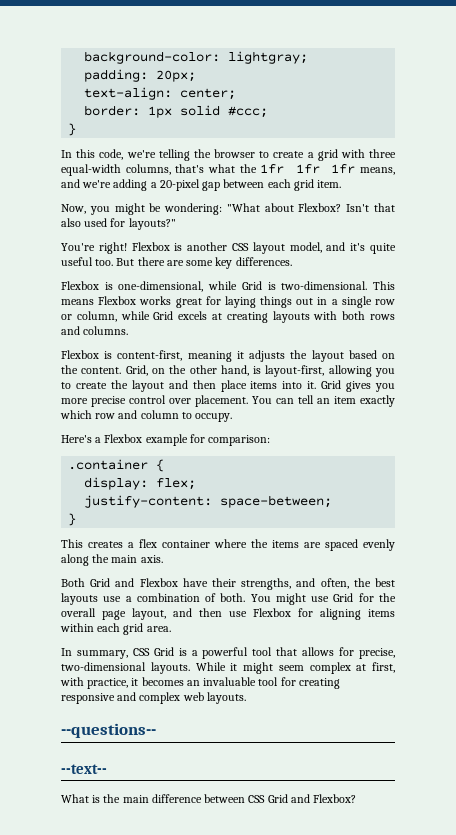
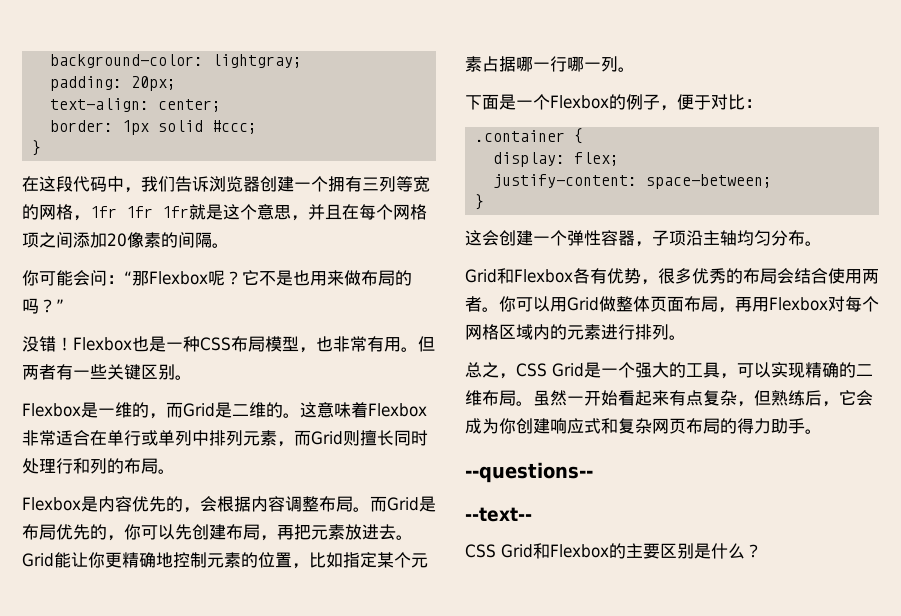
- In this code, we're telling the browser to create a grid with three equal-width columns, that's what the 1fr 1fr 1fr means, and we're adding a 20-pixel gap between each grid item.
- Now, you might be wondering: "What about Flexbox? Isn't that also used for layouts?"
- You're right! Flexbox is another CSS layout model, and it's quite useful too. But there are some key differences.
- Flexbox is one-dimensional, while Grid is two-dimensional. This means Flexbox works great for laying things out in a single row or column, while Grid excels at creating layouts with both rows and columns.
- Flexbox is content-first, meaning it adjusts the layout based on the content. Grid, on the other hand, is layout-first, allowing you to create the layout and then place items into it. Grid gives you more precise control over placement. You can tell an item exactly which row and column to occupy.
- Here's a Flexbox example for comparison:
+ 在这段代码中，我们告诉浏览器创建一个拥有三列等宽的网格，1fr 1fr 1fr就是这个意思，并且在每个网格项之间添加20像素的间隔。
+ 你可能会问：“那Flexbox呢？它不是也用来做布局的吗？”
+ 没错！Flexbox也是一种CSS布局模型，也非常有用。但两者有一些关键区别。
+ Flexbox是一维的，而Grid是二维的。这意味着Flexbox非常适合在单行或单列中排列元素，而Grid则擅长同时处理行和列的布局。
+ Flexbox是内容优先的，会根据内容调整布局。而Grid是布局优先的，你可以先创建布局，再把元素放进去。Grid能让你更精确地控制元素的位置，比如指定某个元素占据哪一行哪一列。
+ 下面是一个Flexbox的例子，便于对比：
- This creates a flex container where the items are spaced evenly along the main axis.
- Both Grid and Flexbox have their strengths, and often, the best layouts use a combination of both. You might use Grid for the overall page layout, and then use Flexbox for aligning items within each grid area.
- In summary, CSS Grid is a powerful tool that allows for precise, two-dimensional layouts. While it might seem complex at first, with practice, it becomes an invaluable tool for creating responsive and complex web layouts.
+ 这会创建一个弹性容器，子项沿主轴均匀分布。
+ Grid和Flexbox各有优势，很多优秀的布局会结合使用两者。你可以用Grid做整体页面布局，再用Flexbox对每个网格区域内的元素进行排列。
+ 总之，CSS Grid是一个强大的工具，可以实现精确的二维布局。虽然一开始看起来有点复杂，但熟练后，它会成为你创建响应式和复杂网页布局的得力助手。
  --questions--
  --text--
- What is the main difference between CSS Grid and Flexbox?
+ CSS Grid和Flexbox的主要区别是什么？

